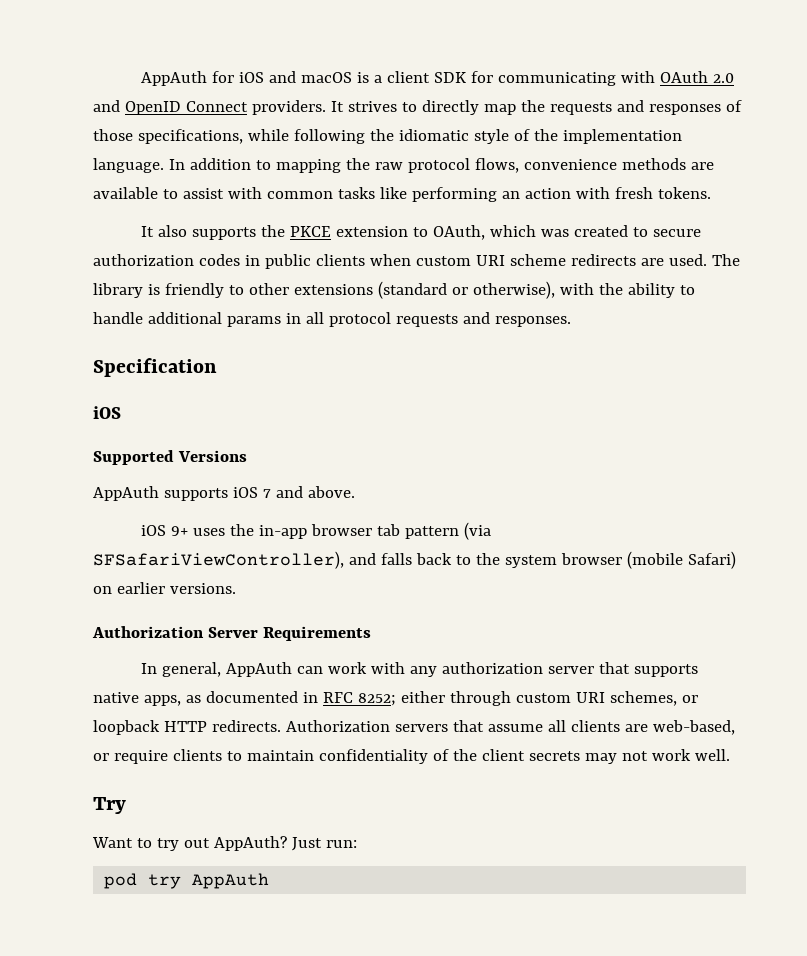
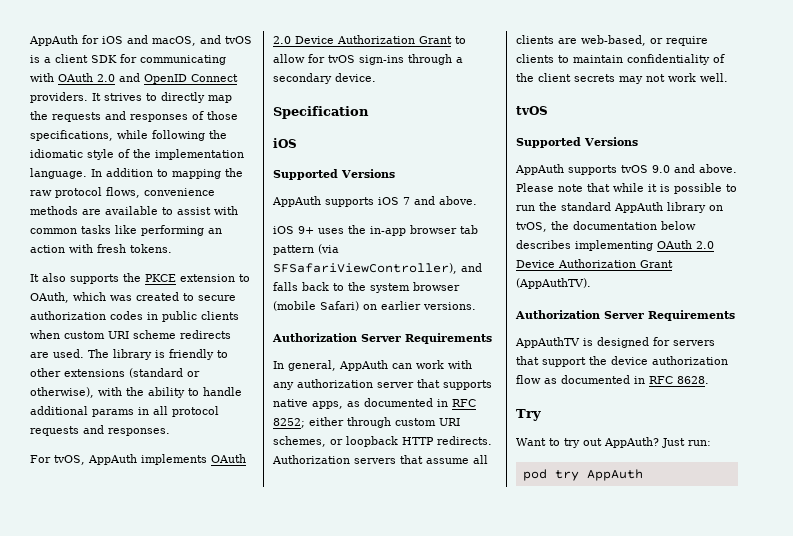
- AppAuth for iOS and macOS is a client SDK for communicating with OAuth 2.0 and OpenID Connect providers.
+ AppAuth for iOS and macOS, and tvOS is a client SDK for communicating with OAuth 2.0 and OpenID Connect providers.
+ For tvOS, AppAuth implements OAuth 2.0 Device Authorization Grant to allow for tvOS sign-ins through a secondary device.
  Authorization servers that assume all clients are web-based, or require clients to maintain confidentiality of the client secrets may not work well.
+ tvOS
+ Supported Versions
+ AppAuth supports tvOS 9.0 and above. Please note that while it is possible to run the standard AppAuth library on tvOS, the documentation below describes implementing OAuth 2.0 Device Authorization Grant (AppAuthTV).
+ Authorization Server Requirements
+ AppAuthTV is designed for servers that support the device authorization flow as documented in RFC 8628.

